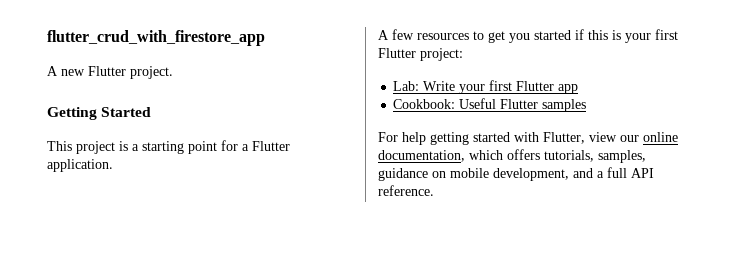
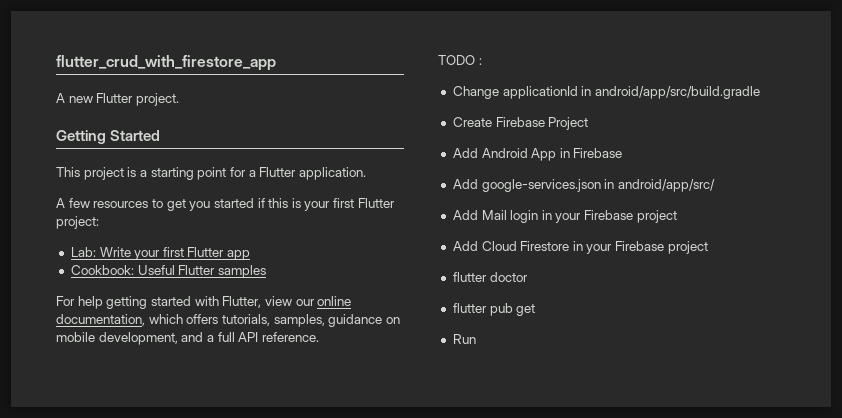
+ TODO :
+ Change applicationId in android/app/src/build.gradle
+ Create Firebase Project
+ Add Android App in Firebase
+ Add google-services.json in android/app/src/
+ Add Mail login in your Firebase project
+ Add Cloud Firestore in your Firebase project
+ flutter doctor
+ flutter pub get
+ Run

